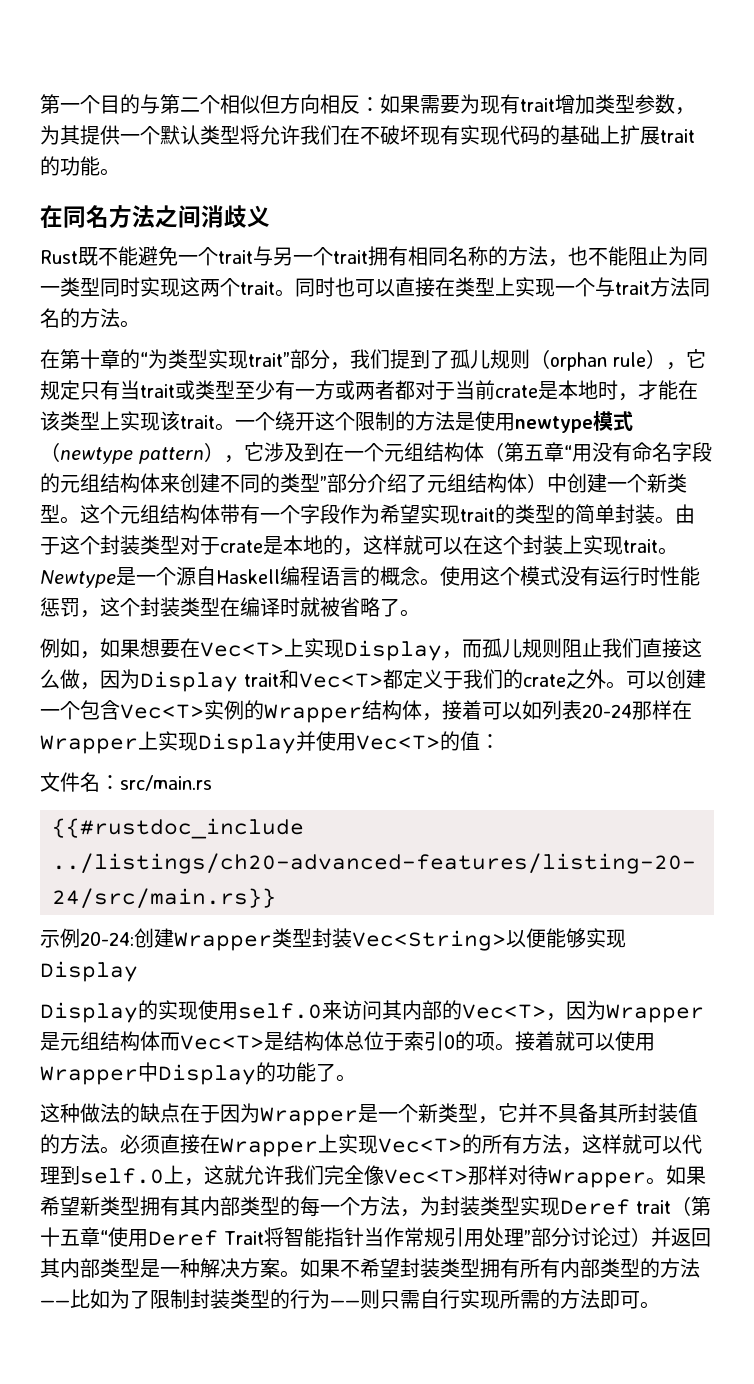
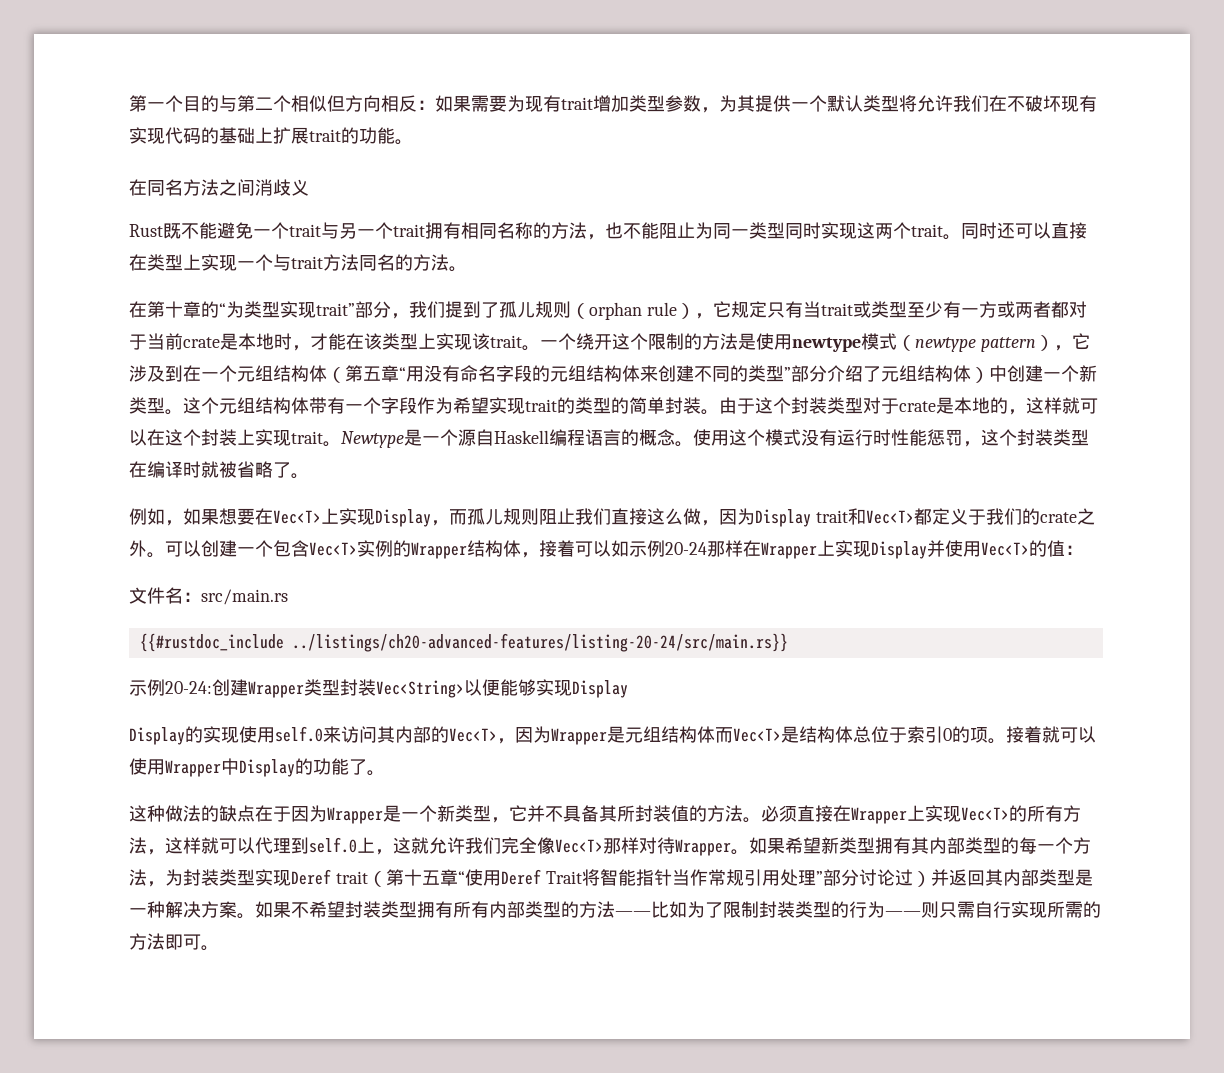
- 同时也可以直接在类型上实现一个与trait方法同名的方法。
+ 同时还可以直接在类型上实现一个与trait方法同名的方法。
- 可以创建一个包含Vec<T>实例的Wrapper结构体，接着可以如列表20-24那样在Wrapper上实现Display并使用Vec<T>的值：
+ 可以创建一个包含Vec<T>实例的Wrapper结构体，接着可以如示例20-24那样在Wrapper上实现Display并使用Vec<T>的值：

